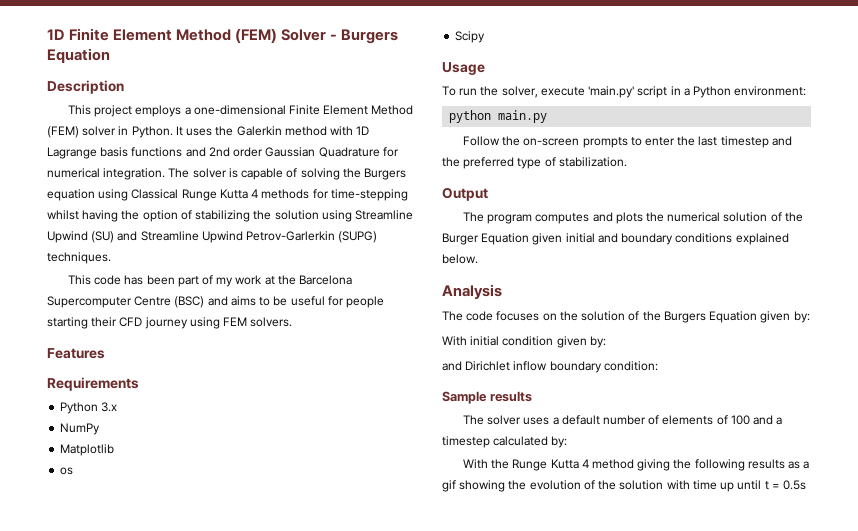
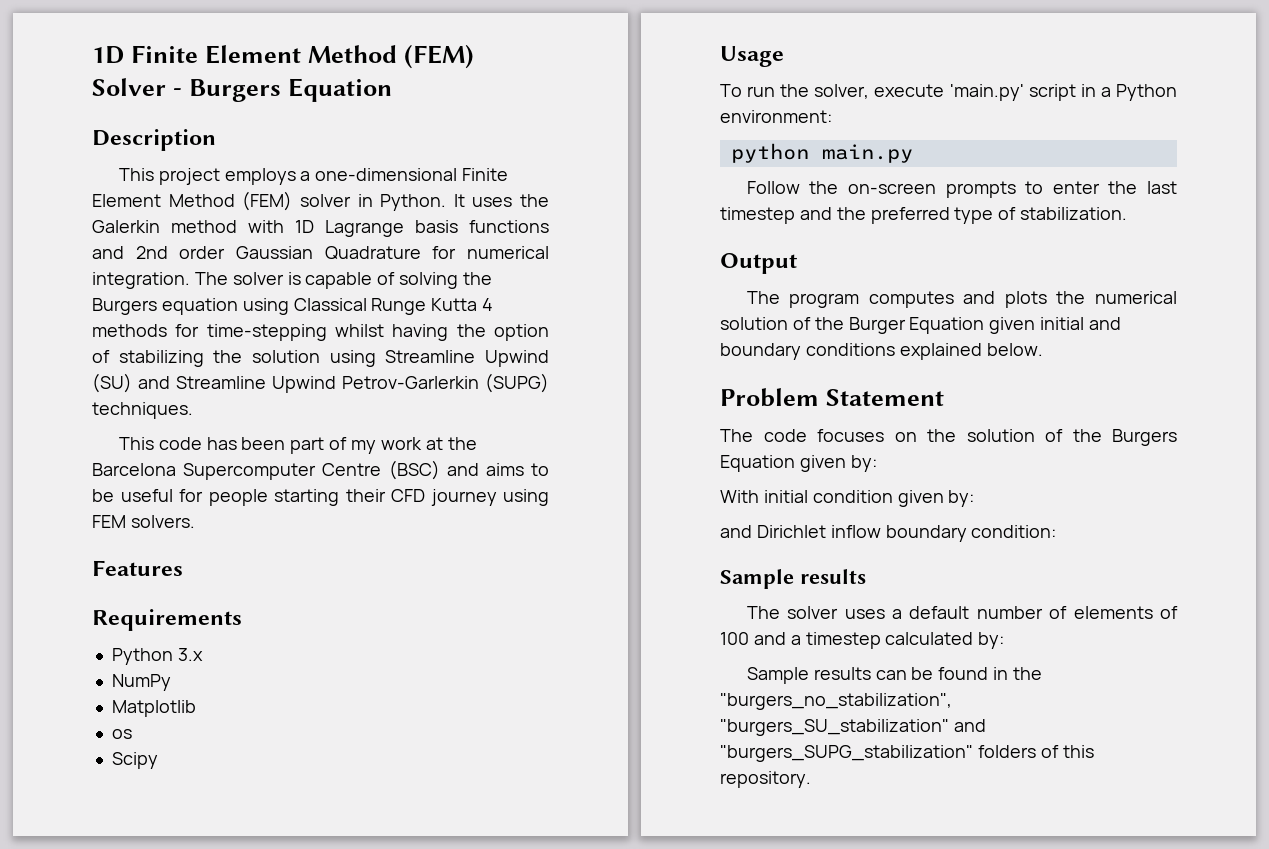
- Analysis
+ Problem Statement
- With the Runge Kutta 4 method giving the following results as a gif showing the evolution of the solution with time up until t = 0.5s
+ Sample results can be found in the "burgers_no_stabilization", "burgers_SU_stabilization" and "burgers_SUPG_stabilization" folders of this repository.

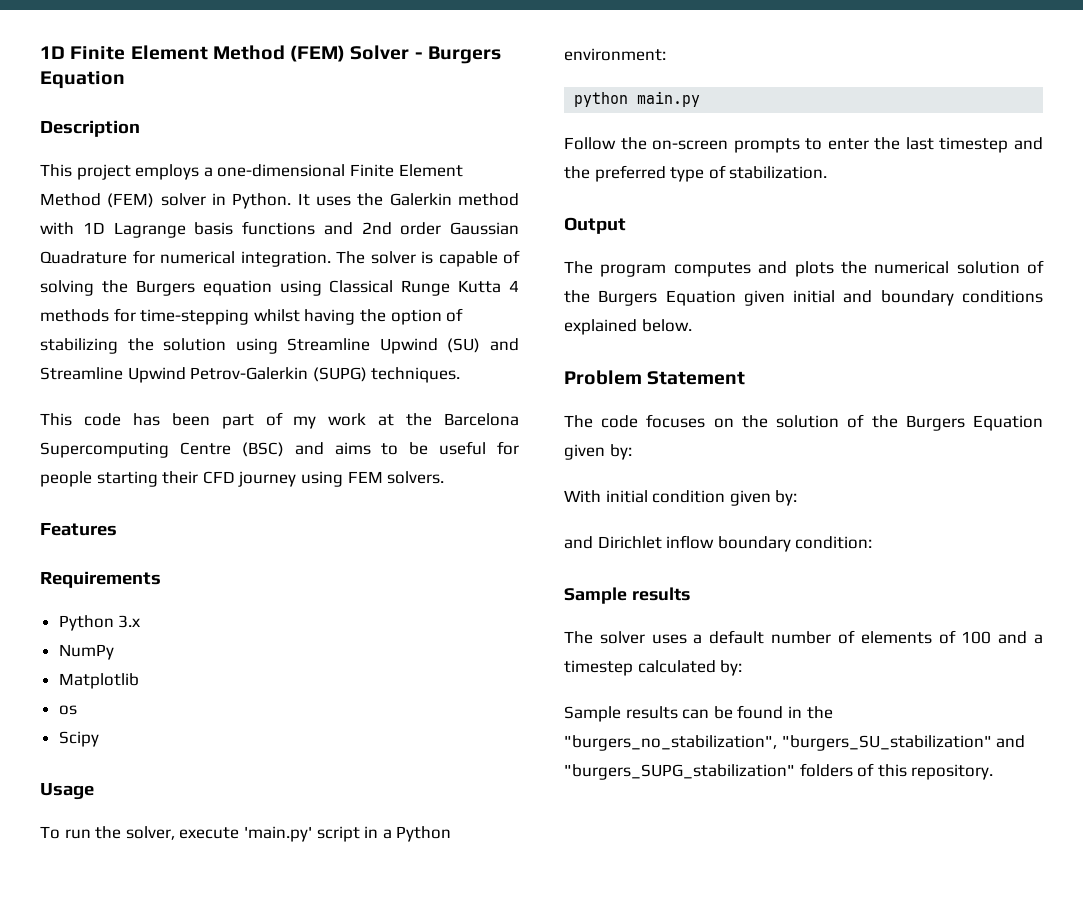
- The solver is capable of solving the Burgers equation using Classical Runge Kutta 4 methods for time-stepping whilst having the option of stabilizing the solution using Streamline Upwind (SU) and Streamline Upwind Petrov-Garlerkin (SUPG) techniques.
+ The solver is capable of solving the Burgers equation using Classical Runge Kutta 4 methods for time-stepping whilst having the option of stabilizing the solution using Streamline Upwind (SU) and Streamline Upwind Petrov-Galerkin (SUPG) techniques.
- This code has been part of my work at the Barcelona Supercomputer Centre (BSC) and aims to be useful for people starting their CFD journey using FEM solvers.
+ This code has been part of my work at the Barcelona Supercomputing Centre (BSC) and aims to be useful for people starting their CFD journey using FEM solvers.
- The program computes and plots the numerical solution of the Burger Equation given initial and boundary conditions explained below.
+ The program computes and plots the numerical solution of the Burgers Equation given initial and boundary conditions explained below.

